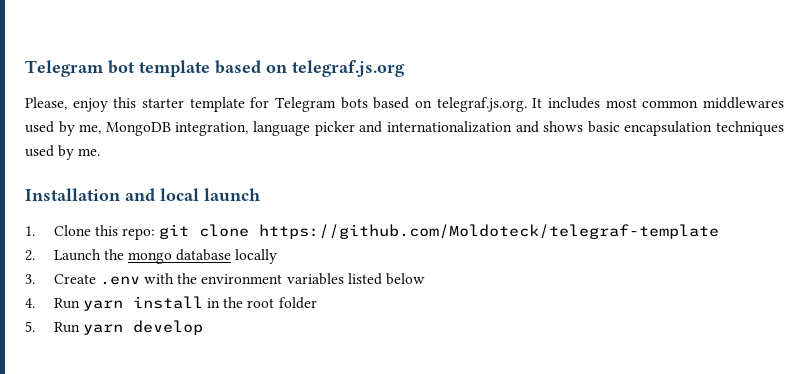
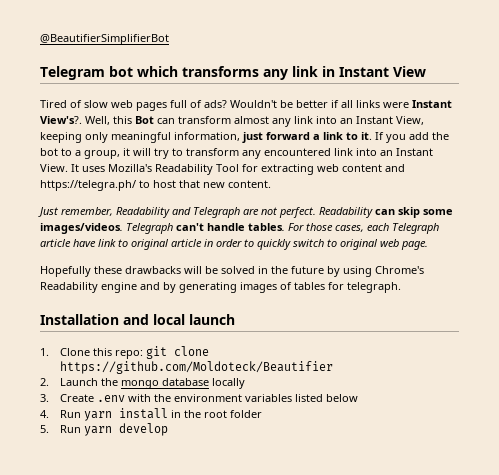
+ @BeautifierSimplifierBot
- Telegram bot template based on telegraf.js.org
- Please, enjoy this starter template for Telegram bots based on telegraf.js.org. It includes most common middlewares used by me, MongoDB integration, language picker and internationalization and shows basic encapsulation techniques used by me.
+ Telegram bot which transforms any link in Instant View
+ Tired of slow web pages full of ads? Wouldn't be better if all links were Instant View's?. Well, this Bot can transform almost any link into an Instant View, keeping only meaningful information, just forward a link to it. If you add the bot to a group, it will try to transform any encountered link into an Instant View. It uses Mozilla's Readability Tool for extracting web content and https://telegra.ph/ to host that new content.
+ Just remember, Readability and Telegraph are not perfect. Readability can skip some images/videos. Telegraph can't handle tables. For those cases, each Telegraph article have link to original article in order to quickly switch to original web page.
+ Hopefully these drawbacks will be solved in the future by using Chrome's Readability engine and by generating images of tables for telegraph.
- 1. Clone this repo: git clone https://github.com/Moldoteck/telegraf-template
+ 1. Clone this repo: git clone https://github.com/Moldoteck/Beautifier

